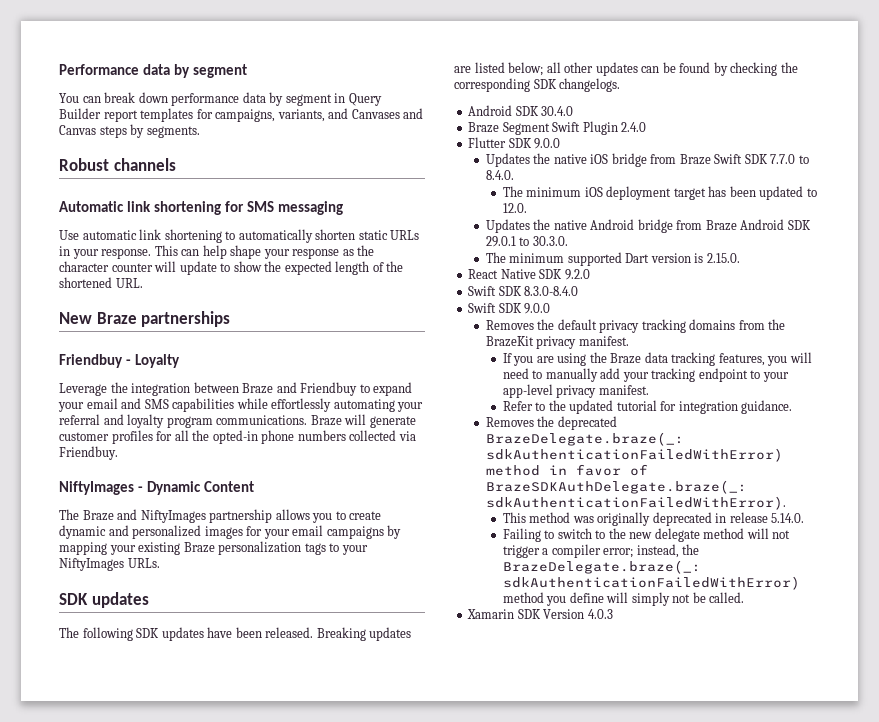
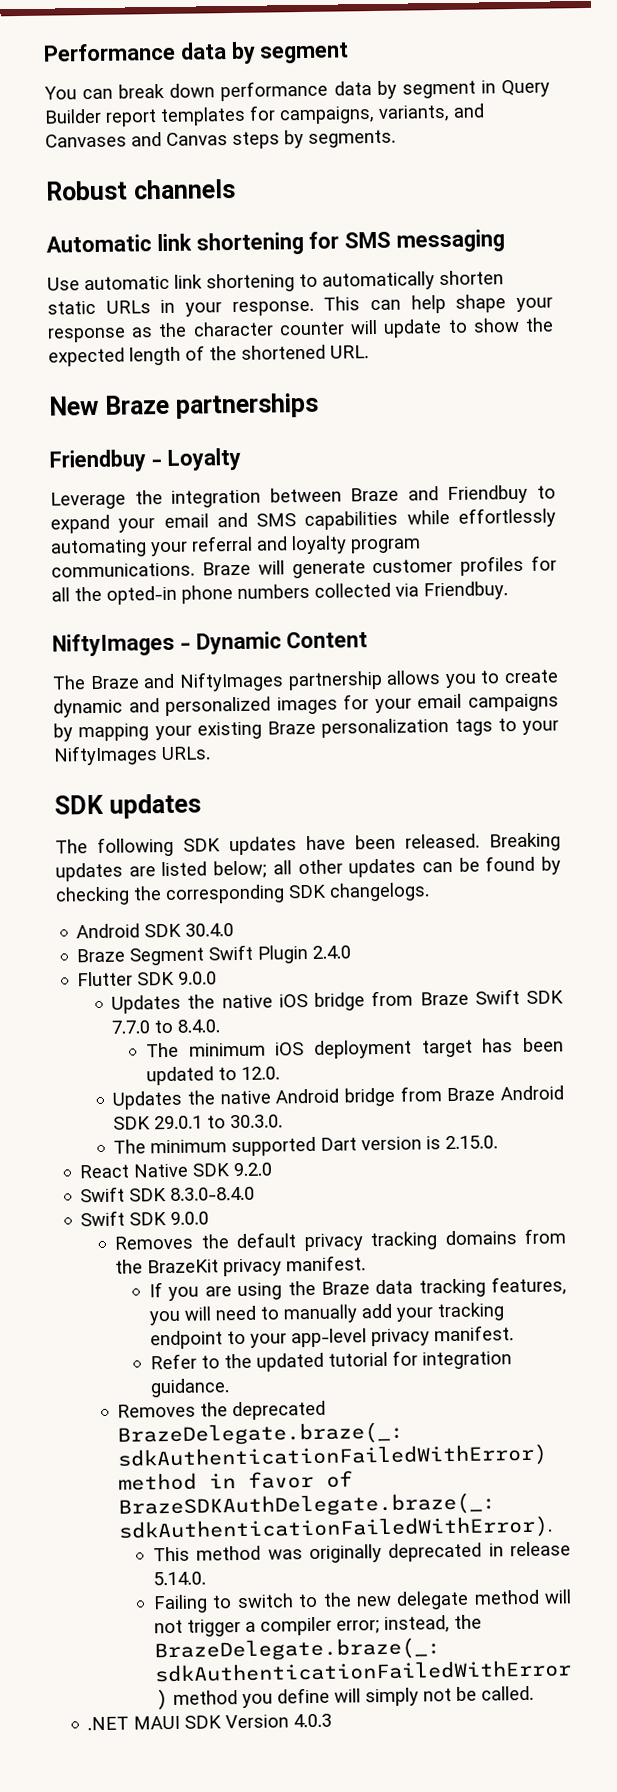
- Xamarin SDK Version 4.0.3
+ .NET MAUI SDK Version 4.0.3

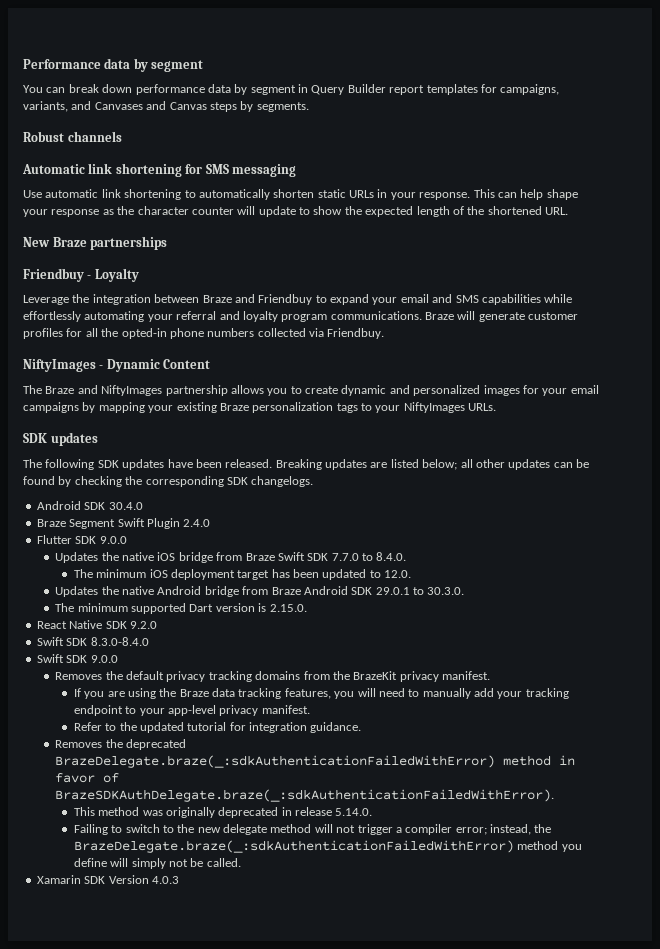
- .NET MAUI SDK Version 4.0.3
+ Xamarin SDK Version 4.0.3

